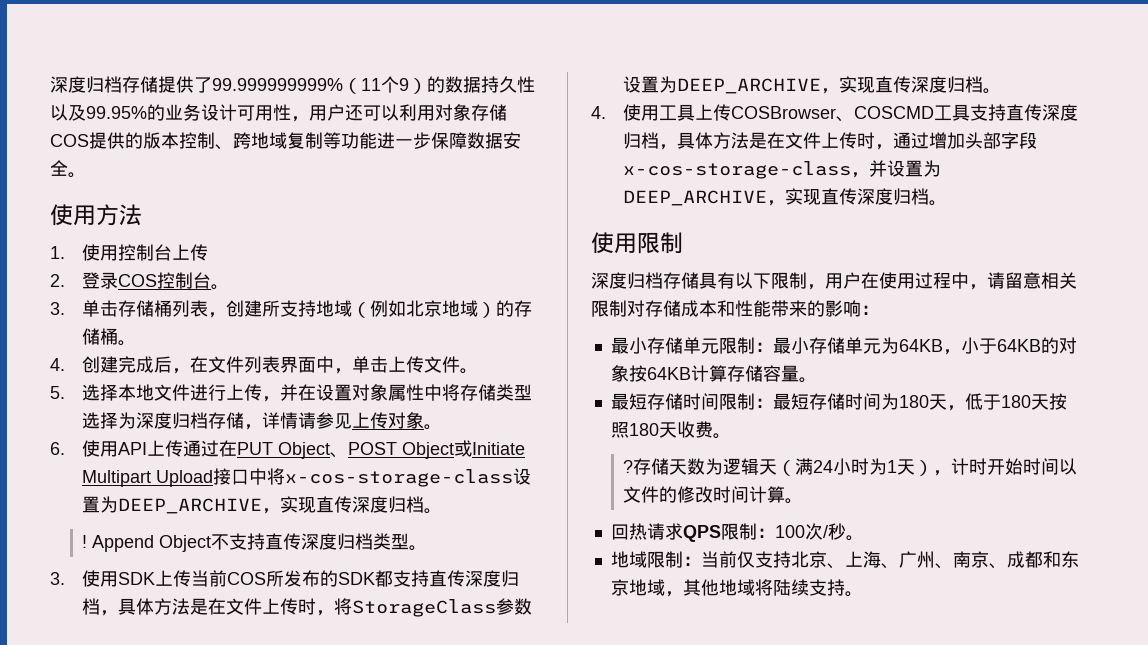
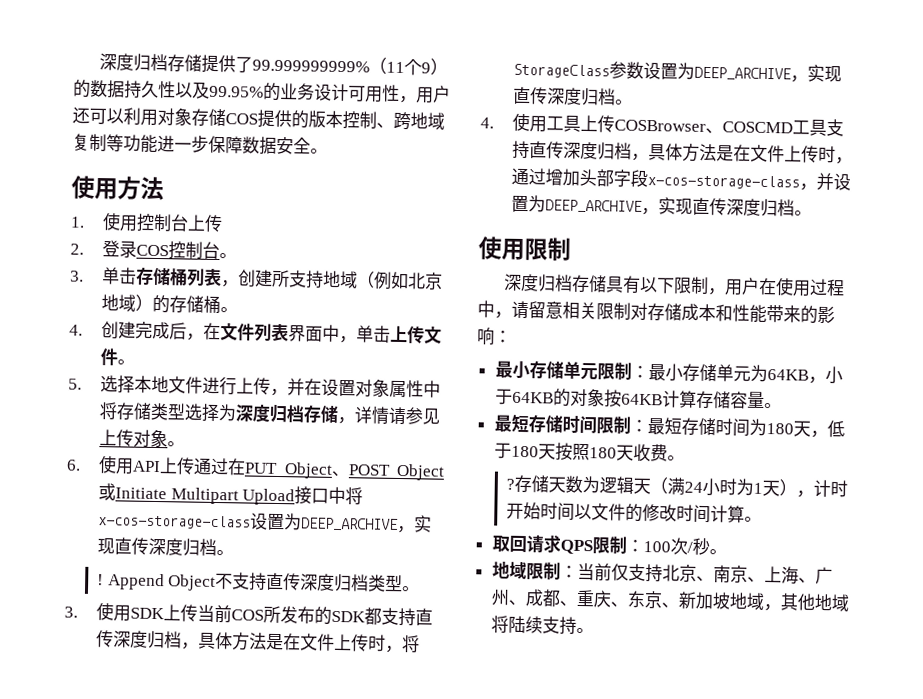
- 回热请求QPS限制：100次/秒。
+ 取回请求QPS限制：100次/秒。
- 地域限制：当前仅支持北京、上海、广州、南京、成都和东京地域，其他地域将陆续支持。
+ 地域限制：当前仅支持北京、南京、上海、广州、成都、重庆、东京、新加坡地域，其他地域将陆续支持。

